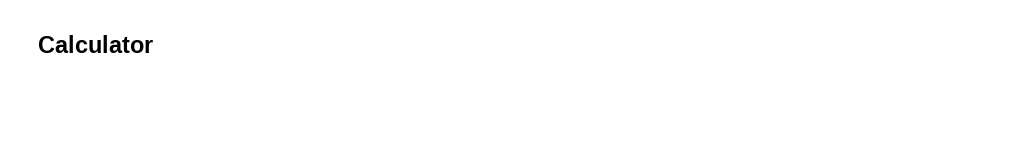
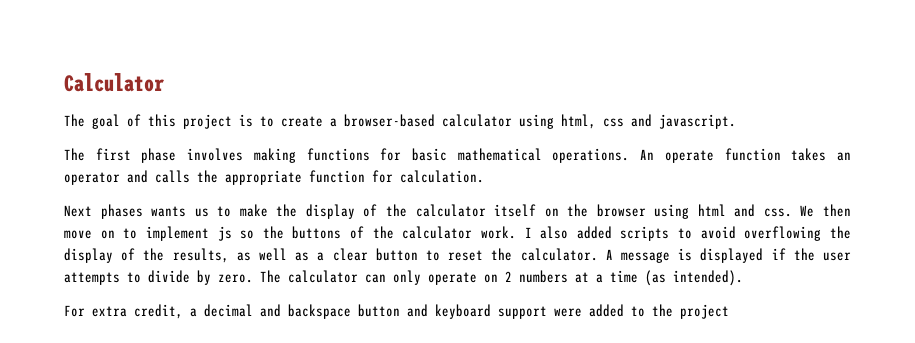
+ The goal of this project is to create a browser-based calculator using html, css and javascript.
+ The first phase involves making functions for basic mathematical operations. An operate function takes an operator and calls the appropriate function for calculation.
+ Next phases wants us to make the display of the calculator itself on the browser using html and css. We then move on to implement js so the buttons of the calculator work. I also added scripts to avoid overflowing the display of the results, as well as a clear button to reset the calculator. A message is displayed if the user attempts to divide by zero. The calculator can only operate on 2 numbers at a time (as intended).
+ For extra credit, a decimal and backspace button and keyboard support were added to the project

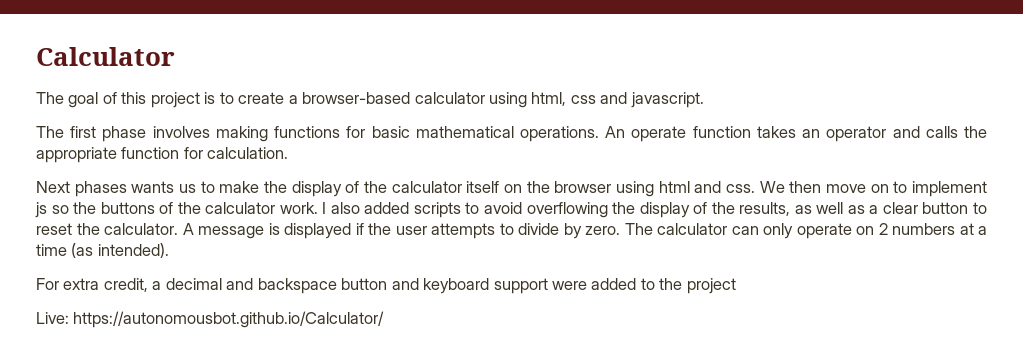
+ Live: https://autonomousbot.github.io/Calculator/

